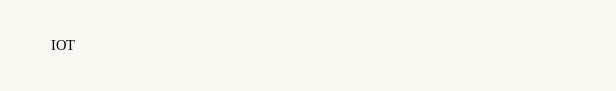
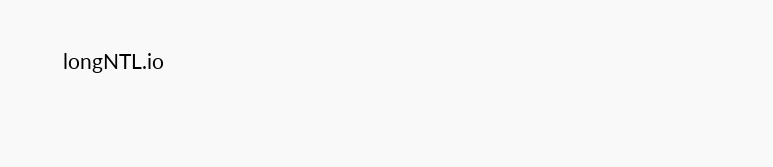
- IOT
+ longNTL.io

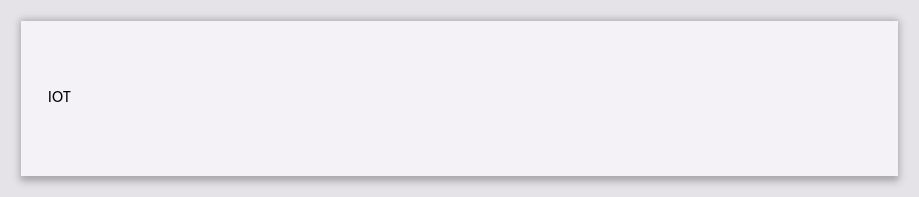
- longNTL.io
+ IOT

